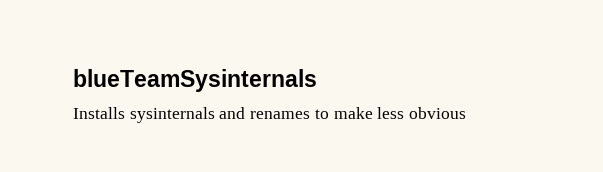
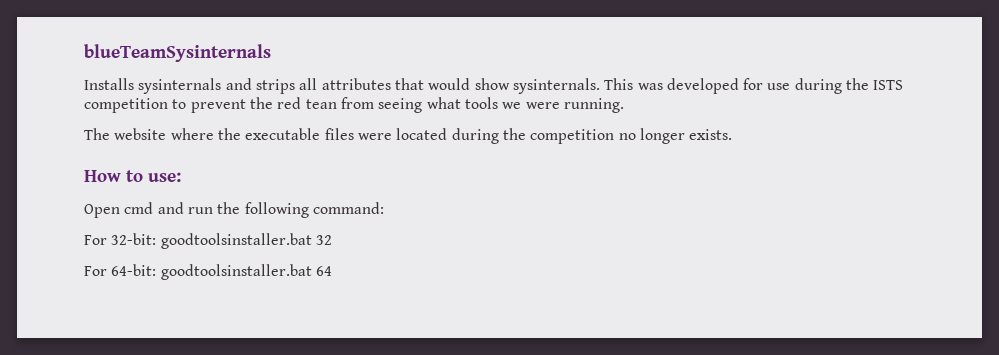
- Installs sysinternals and renames to make less obvious
+ Installs sysinternals and strips all attributes that would show sysinternals. This was developed for use during the ISTS competition to prevent the red tean from seeing what tools we were running.
+ The website where the executable files were located during the competition no longer exists.
+ How to use:
+ Open cmd and run the following command:
+ For 32-bit: goodtoolsinstaller.bat 32
+ For 64-bit: goodtoolsinstaller.bat 64

